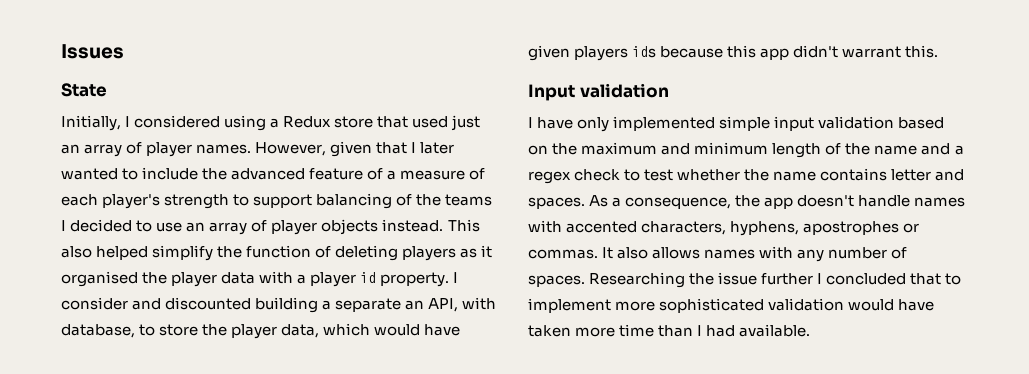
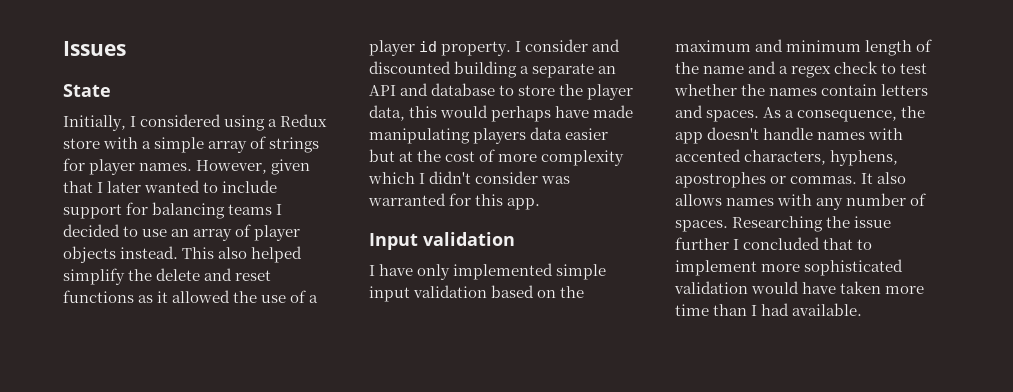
- Initially, I considered using a Redux store that used just an array of player names.
+ Initially, I considered using a Redux store with a simple array of strings for player names.
- However, given that I later wanted to include the advanced feature of a measure of each player's strength to support balancing of the teams I decided to use an array of player objects instead.
+ However, given that I later wanted to include support for balancing teams I decided to use an array of player objects instead.
- This also helped simplify the function of deleting players as it organised the player data with a player id property.
+ This also helped simplify the delete and reset functions as it allowed the use of a player id property.
- I consider and discounted building a separate an API, with database, to store the player data, which would have given players ids because this app didn't warrant this.
+ I consider and discounted building a separate an API and database to store the player data, this would perhaps have made manipulating players data easier but at the cost of more complexity which I didn't consider was warranted for this app.
- I have only implemented simple input validation based on the maximum and minimum length of the name and a regex check to test whether the name contains letter and spaces.
+ I have only implemented simple input validation based on the maximum and minimum length of the name and a regex check to test whether the names contain letters and spaces.

